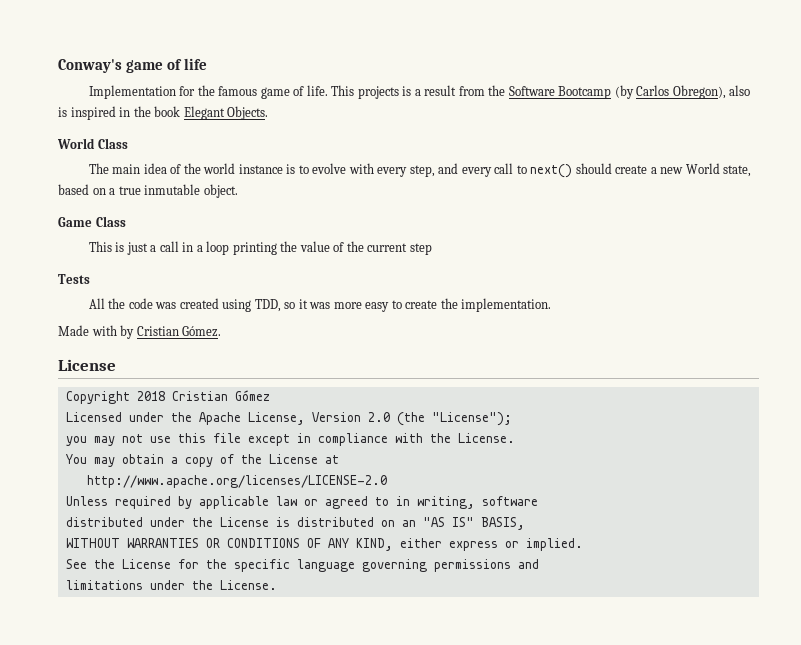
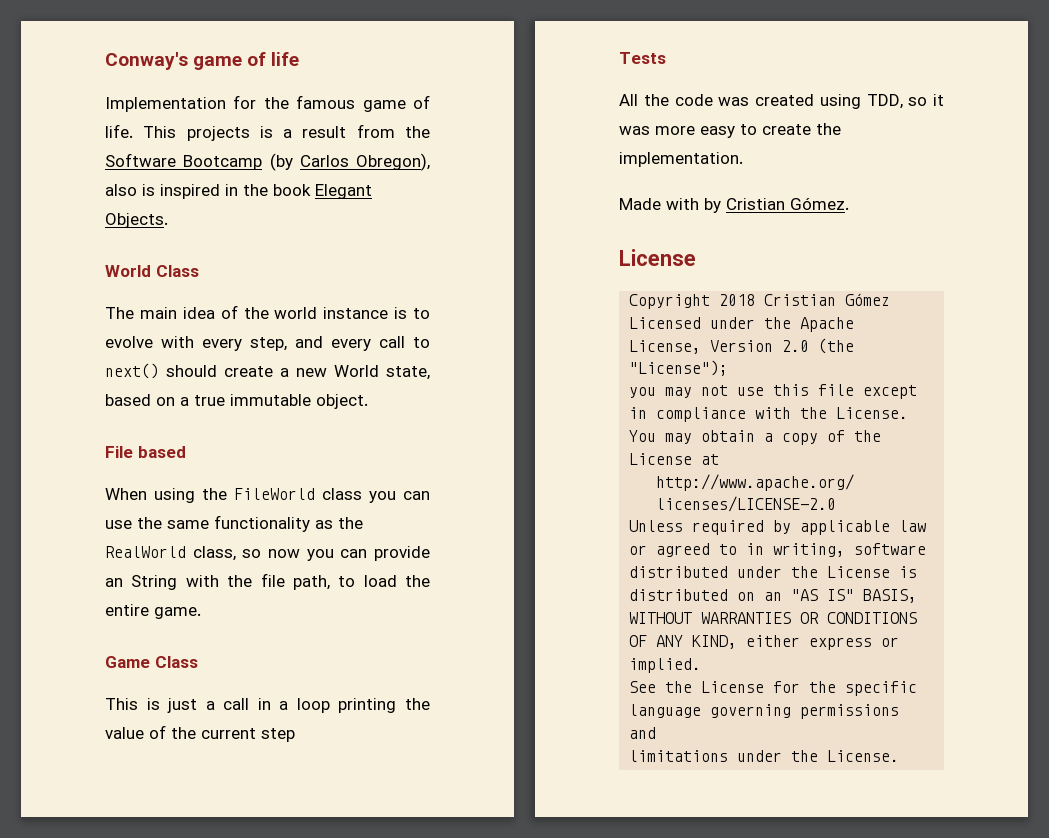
- The main idea of the world instance is to evolve with every step, and every call to next() should create a new World state, based on a true inmutable object.
+ The main idea of the world instance is to evolve with every step, and every call to next() should create a new World state, based on a true immutable object.
+ File based
+ When using the FileWorld class you can use the same functionality as the RealWorld class, so now you can provide an String with the file path, to load the entire game.

